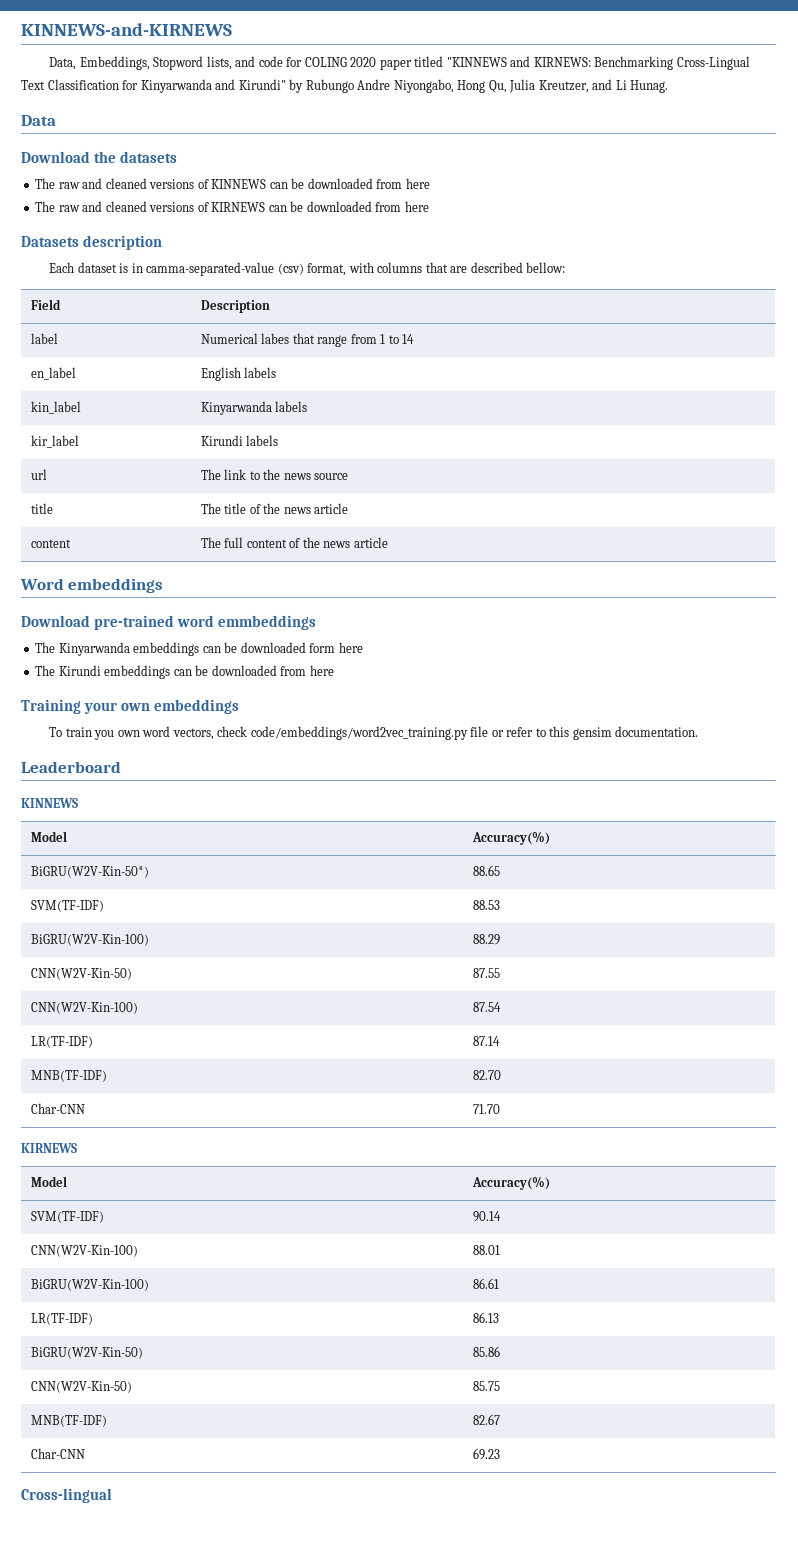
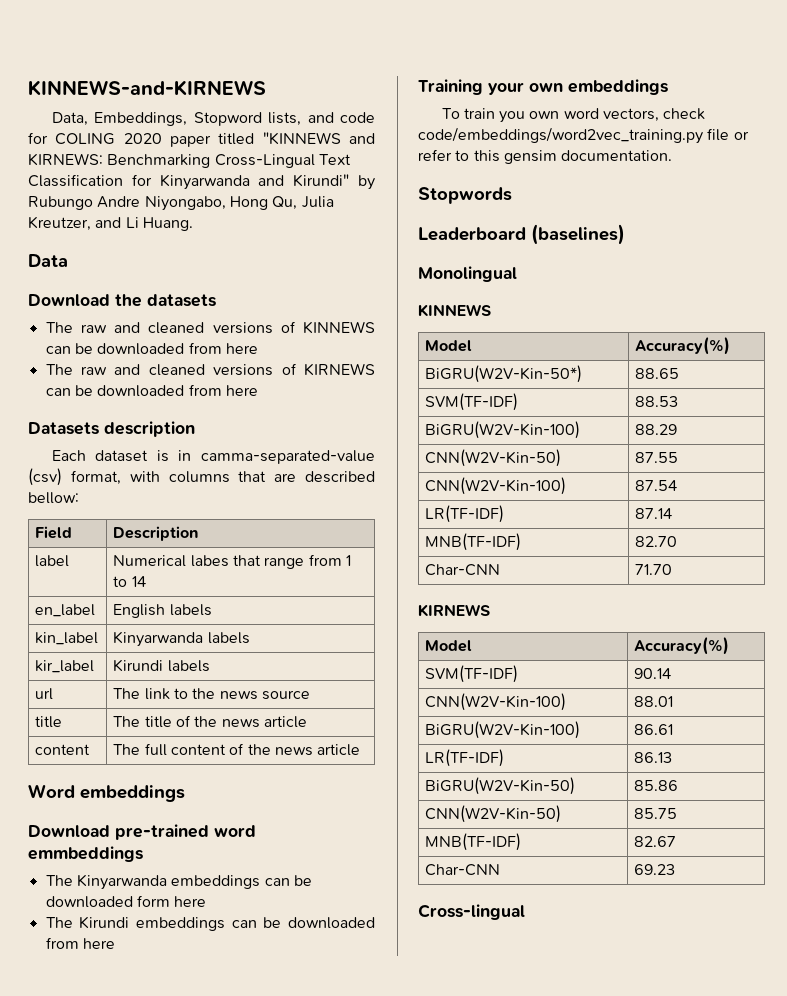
- Data, Embeddings, Stopword lists, and code for COLING 2020 paper titled "KINNEWS and KIRNEWS: Benchmarking Cross-Lingual Text Classification for Kinyarwanda and Kirundi" by Rubungo Andre Niyongabo, Hong Qu, Julia Kreutzer, and Li Hunag.
+ Data, Embeddings, Stopword lists, and code for COLING 2020 paper titled "KINNEWS and KIRNEWS: Benchmarking Cross-Lingual Text Classification for Kinyarwanda and Kirundi" by Rubungo Andre Niyongabo, Hong Qu, Julia Kreutzer, and Li Huang.
+ Stopwords
- Leaderboard
+ Leaderboard (baselines)
+ Monolingual

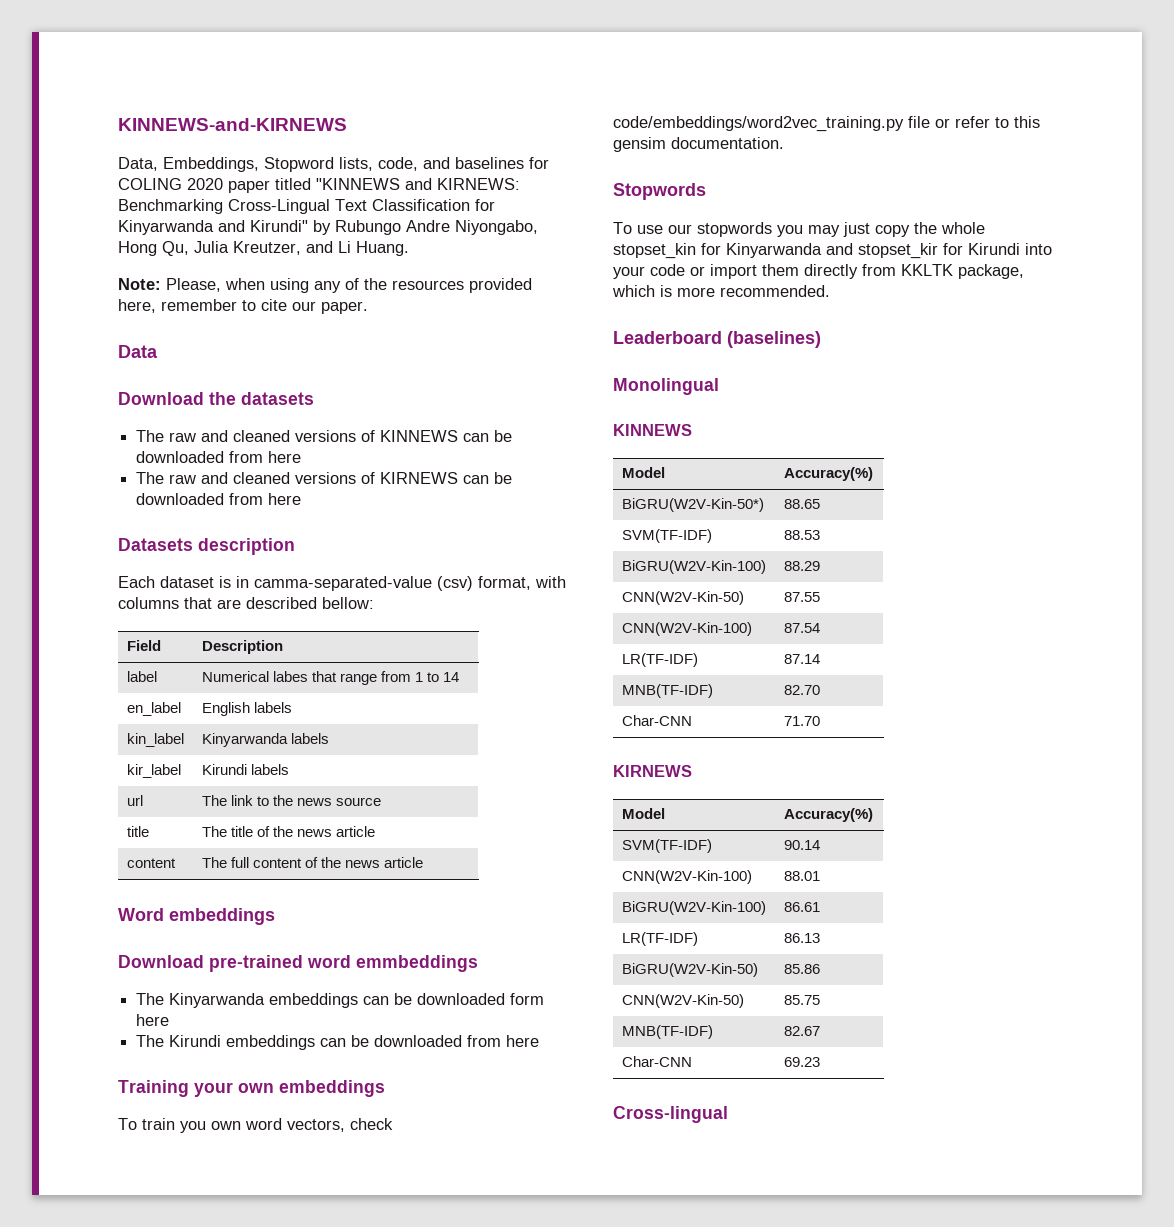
- Data, Embeddings, Stopword lists, and code for COLING 2020 paper titled "KINNEWS and KIRNEWS: Benchmarking Cross-Lingual Text Classification for Kinyarwanda and Kirundi" by Rubungo Andre Niyongabo, Hong Qu, Julia Kreutzer, and Li Huang.
+ Data, Embeddings, Stopword lists, code, and baselines for COLING 2020 paper titled "KINNEWS and KIRNEWS: Benchmarking Cross-Lingual Text Classification for Kinyarwanda and Kirundi" by Rubungo Andre Niyongabo, Hong Qu, Julia Kreutzer, and Li Huang.
+ Note: Please, when using any of the resources provided here, remember to cite our paper.
+ To use our stopwords you may just copy the whole stopset_kin for Kinyarwanda and stopset_kir for Kirundi into your code or import them directly from KKLTK package, which is more recommended.

